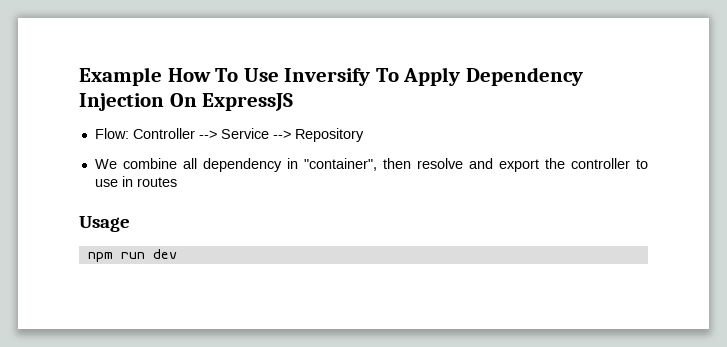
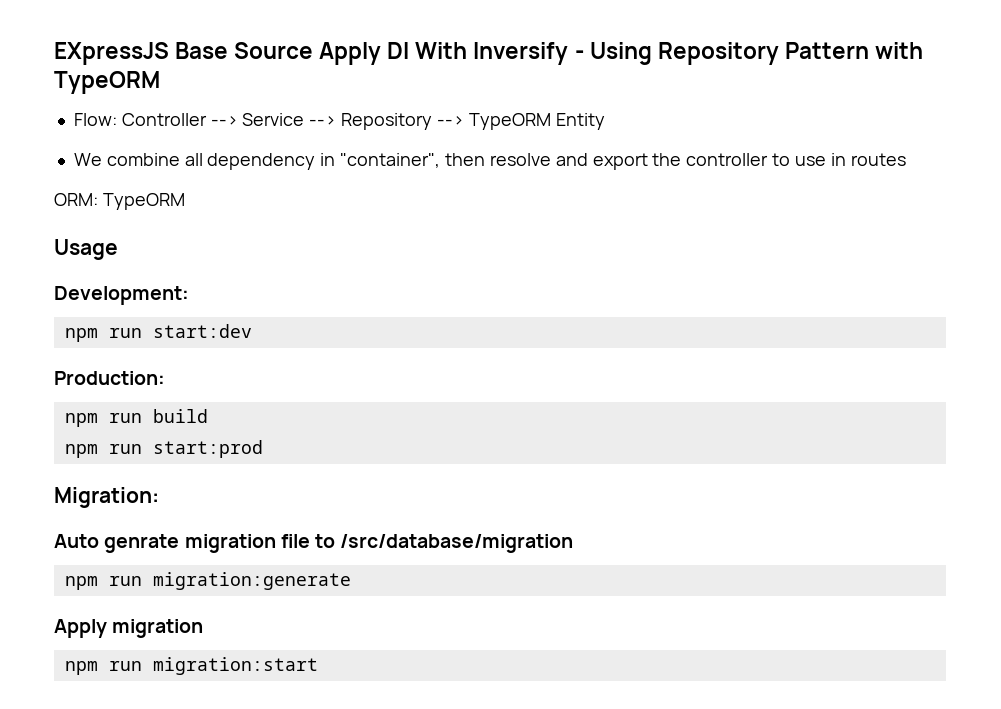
- Example How To Use Inversify To Apply Dependency Injection On ExpressJS
+ EXpressJS Base Source Apply DI With Inversify - Using Repository Pattern with TypeORM
- Flow: Controller --> Service --> Repository
+ Flow: Controller --> Service --> Repository --> TypeORM Entity
+ ORM: TypeORM
- npm run dev
+ Development:
+ npm run start:dev
+ Production:
+ npm run build
+ npm run start:prod
+ Migration:
+ Auto genrate migration file to /src/database/migration
+ npm run migration:generate
+ Apply migration
+ npm run migration:start

